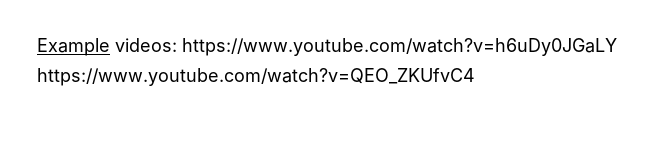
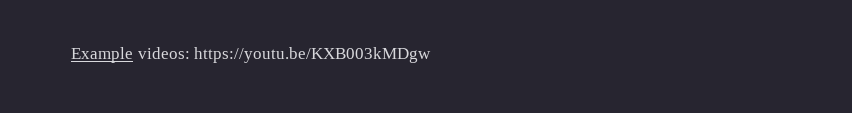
- Example videos: https://www.youtube.com/watch?v=h6uDy0JGaLY https://www.youtube.com/watch?v=QEO_ZKUfvC4
+ Example videos: https://youtu.be/KXB003kMDgw

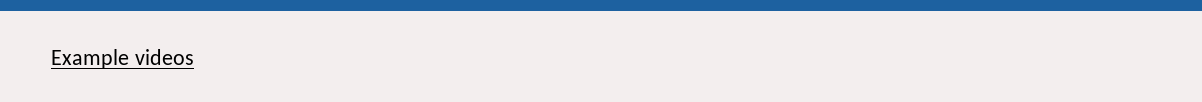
- Example videos: https://youtu.be/KXB003kMDgw
+ Example videos

